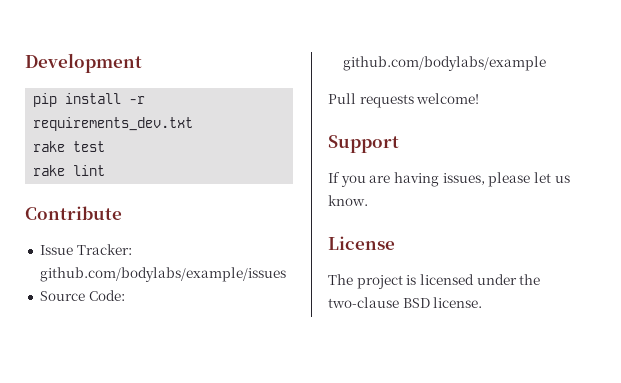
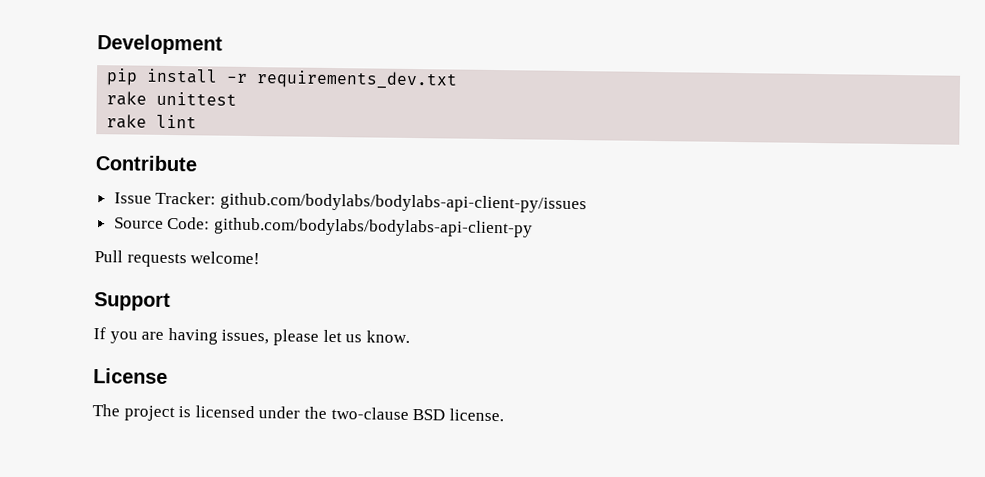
- rake test
+ rake unittest
- Issue Tracker: github.com/bodylabs/example/issues
+ Issue Tracker: github.com/bodylabs/bodylabs-api-client-py/issues
- Source Code: github.com/bodylabs/example
+ Source Code: github.com/bodylabs/bodylabs-api-client-py

